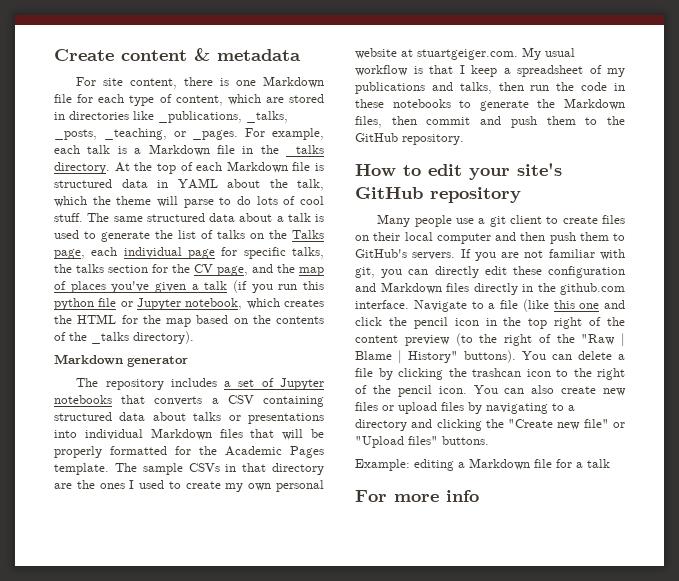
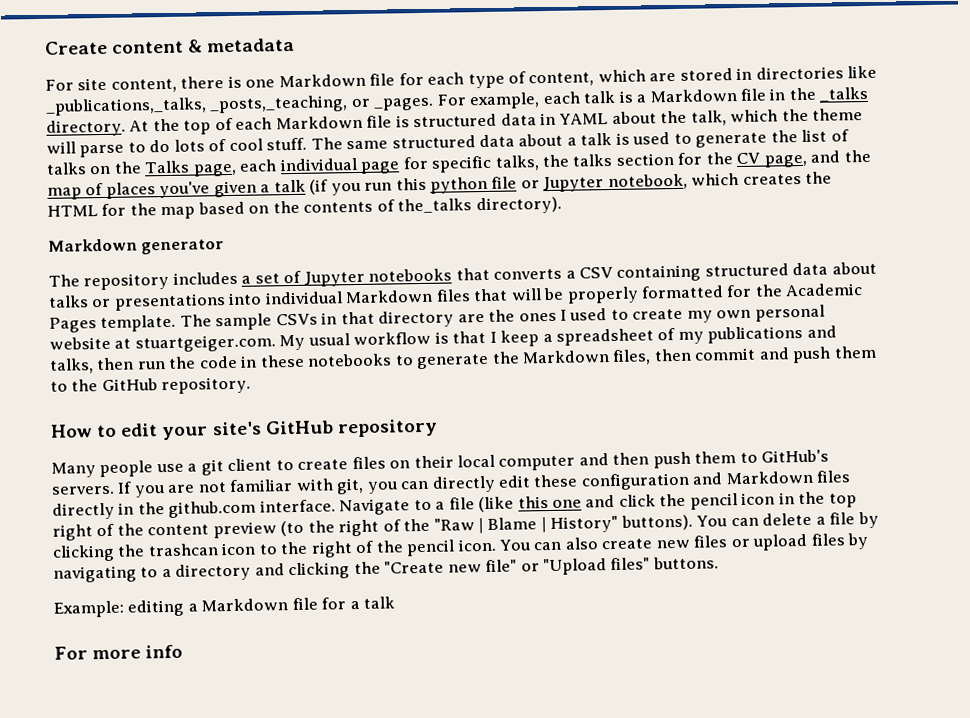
- For site content, there is one Markdown file for each type of content, which are stored in directories like _publications, _talks, _posts, _teaching, or _pages.
+ For site content, there is one Markdown file for each type of content, which are stored in directories like _publications,_talks, _posts,_teaching, or _pages.
- The same structured data about a talk is used to generate the list of talks on the Talks page, each individual page for specific talks, the talks section for the CV page, and the map of places you've given a talk (if you run this python file or Jupyter notebook, which creates the HTML for the map based on the contents of the _talks directory).
+ The same structured data about a talk is used to generate the list of talks on the Talks page, each individual page for specific talks, the talks section for the CV page, and the map of places you've given a talk (if you run this python file or Jupyter notebook, which creates the HTML for the map based on the contents of the_talks directory).

